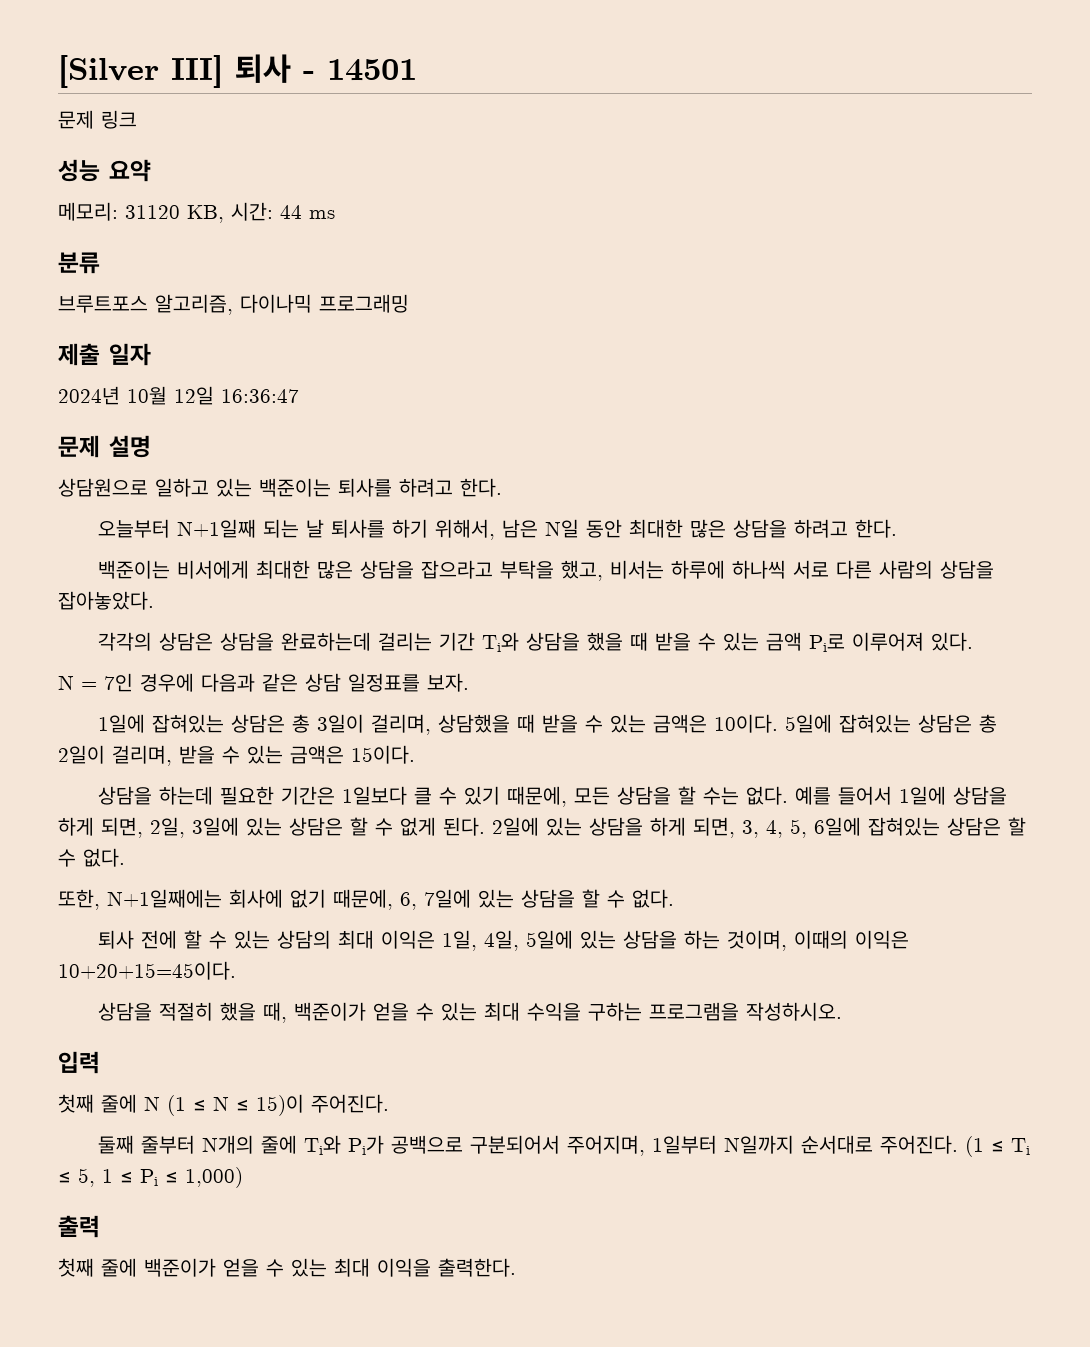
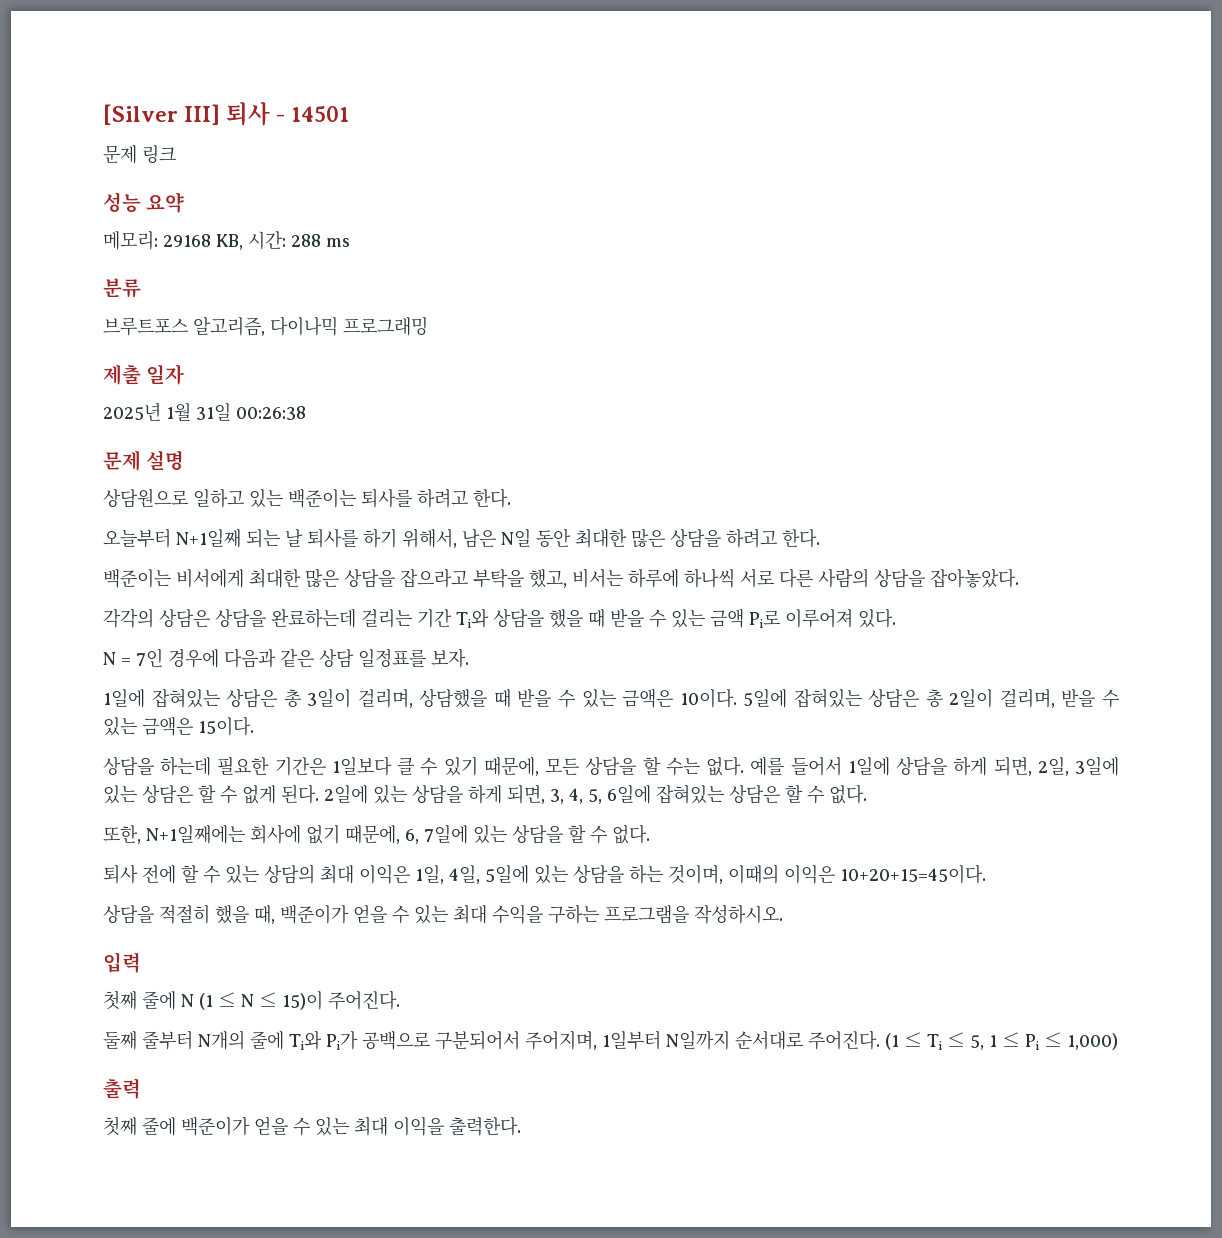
- 메모리: 31120 KB, 시간: 44 ms
+ 메모리: 29168 KB, 시간: 288 ms
- 2024년 10월 12일 16:36:47
+ 2025년 1월 31일 00:26:38

